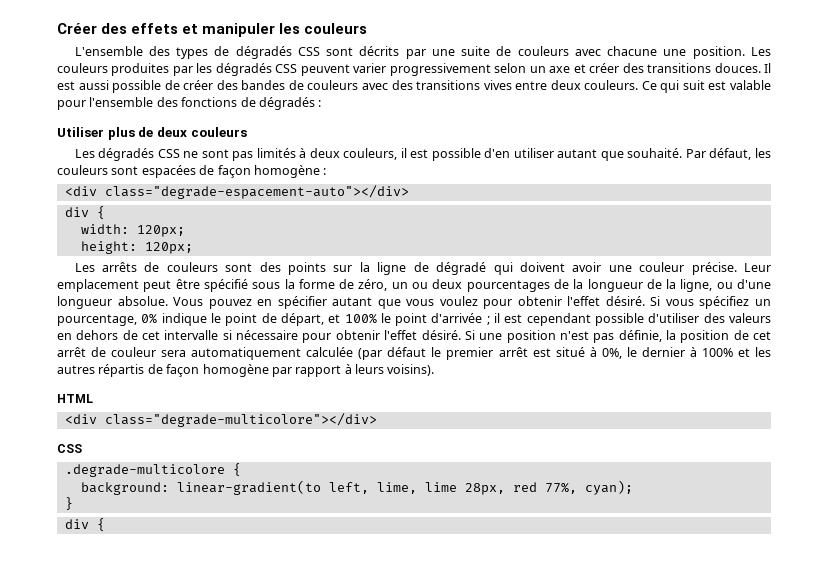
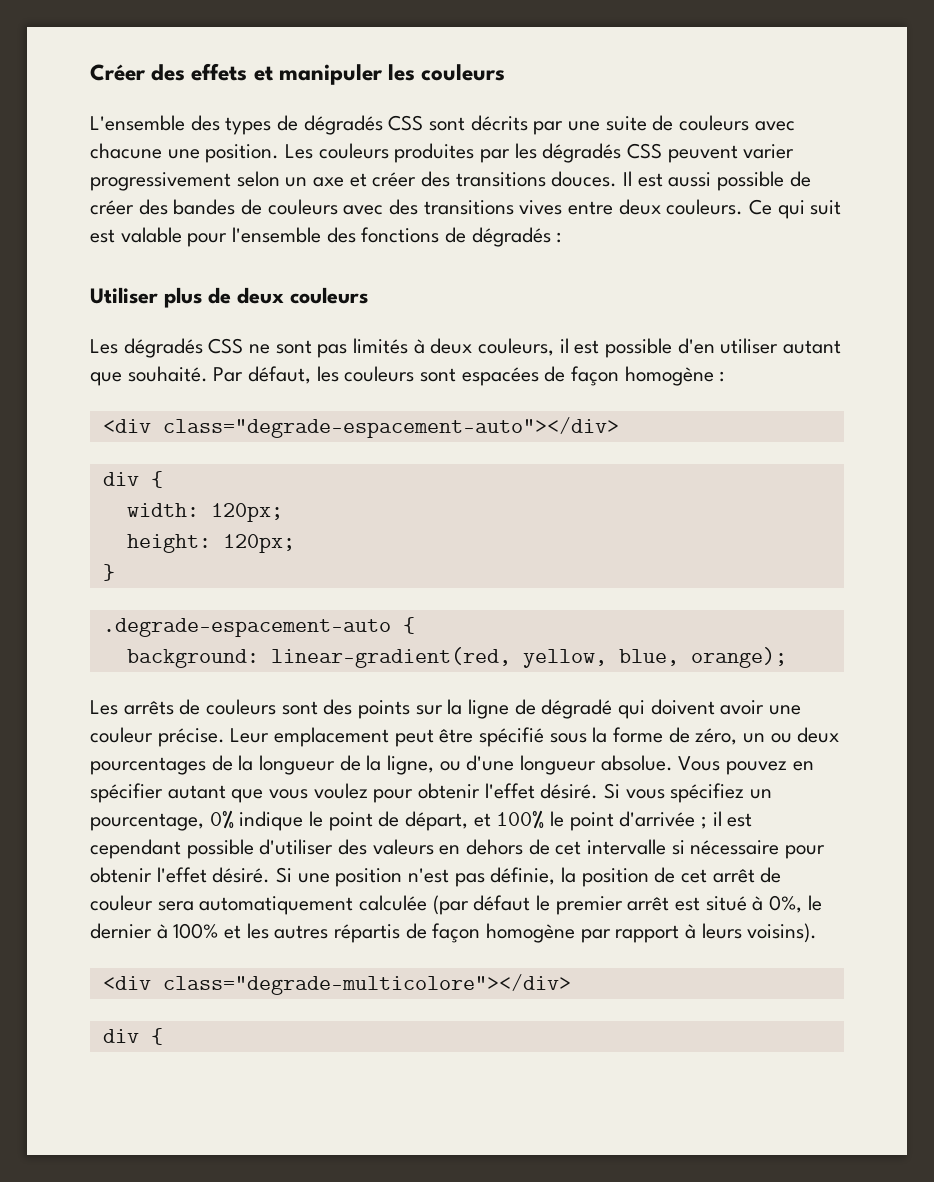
+ }
+ .degrade-espacement-auto {
+ background: linear-gradient(red, yellow, blue, orange);
- HTML
  <div class="degrade-multicolore"></div>
- CSS
- .degrade-multicolore {
- background: linear-gradient(to left, lime, lime 28px, red 77%, cyan);
- }

